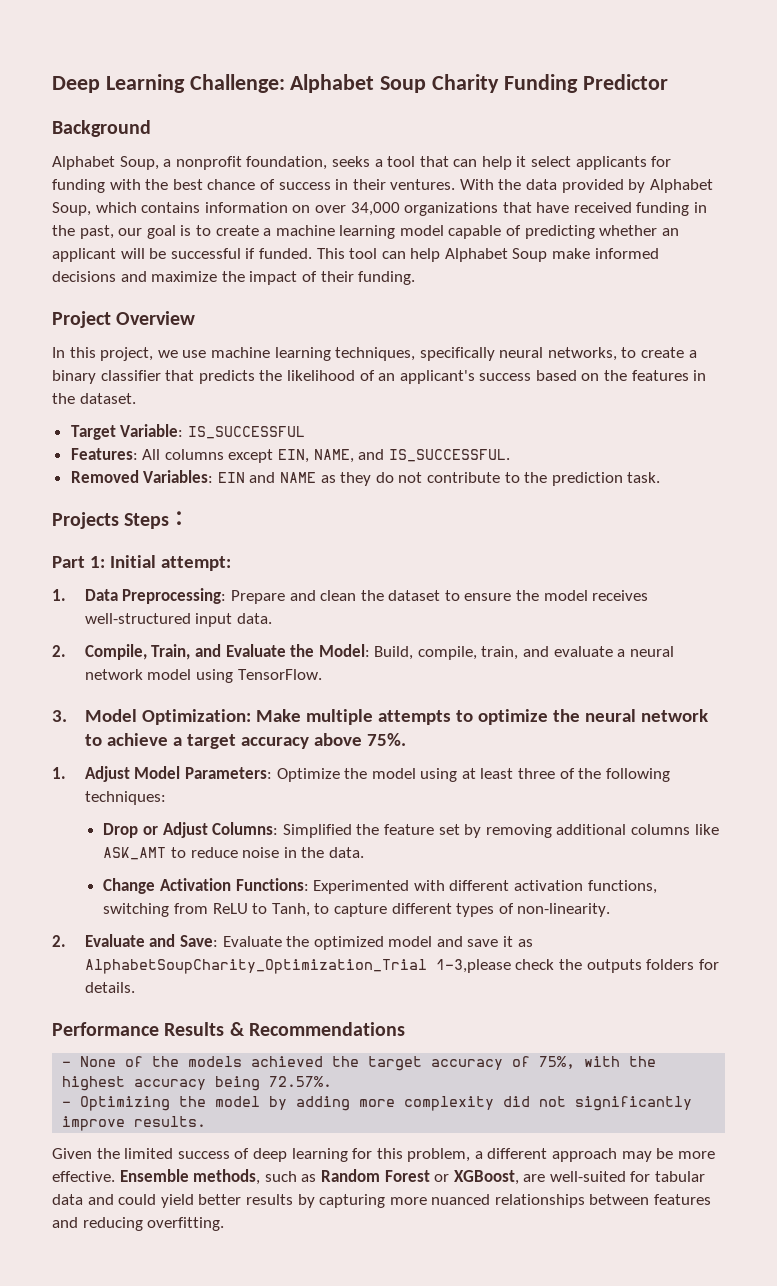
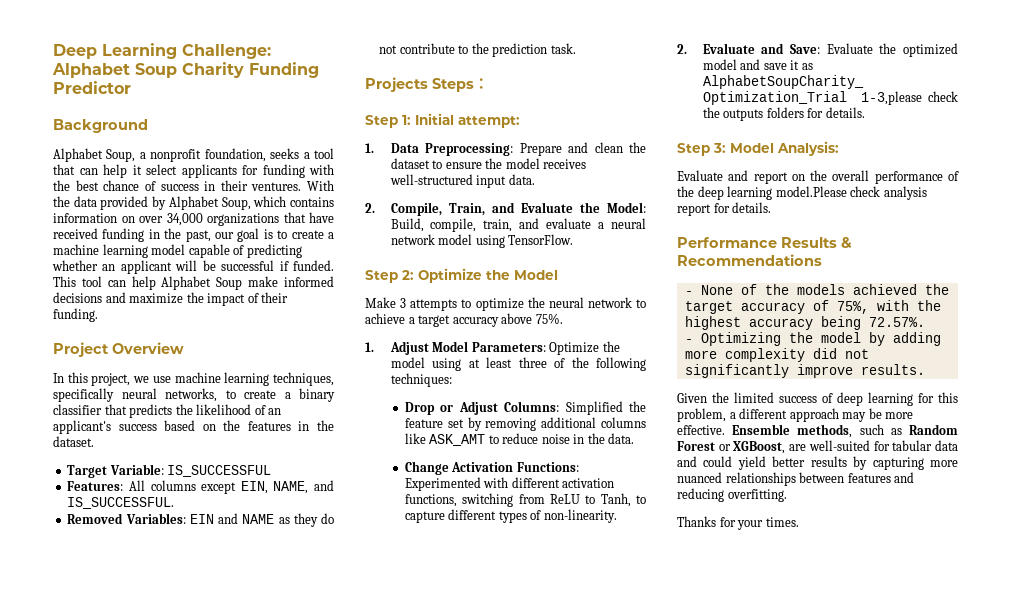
- Part 1: Initial attempt:
+ Step 1: Initial attempt:
- 3. Model Optimization: Make multiple attempts to optimize the neural network to achieve a target accuracy above 75%.
+ Step 2: Optimize the Model
+ Make 3 attempts to optimize the neural network to achieve a target accuracy above 75%.
+ Step 3: Model Analysis:
+ Evaluate and report on the overall performance of the deep learning model.Please check analysis report for details.
+ Thanks for your times.

